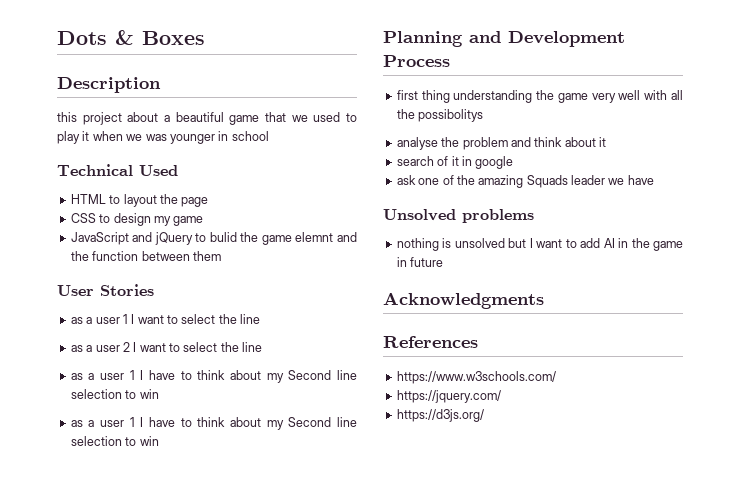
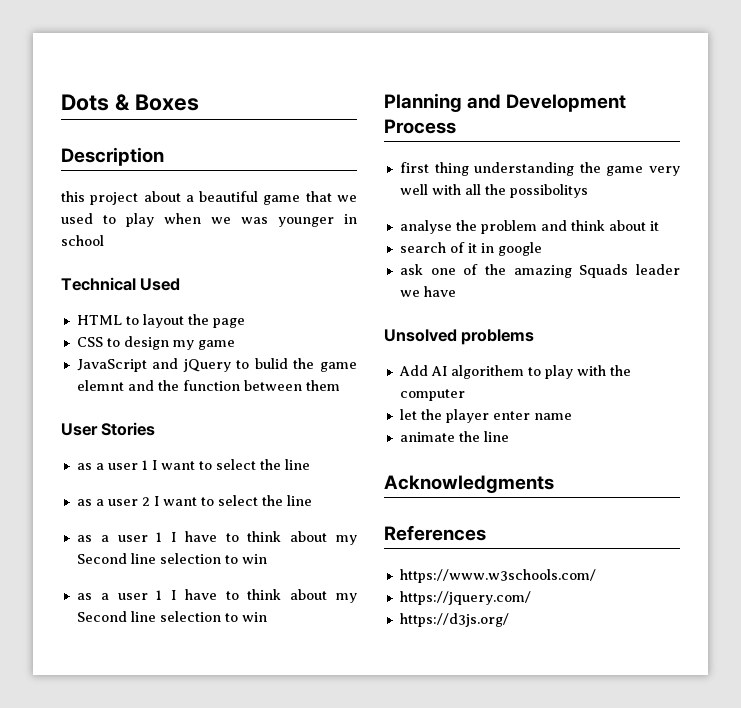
- this project about a beautiful game that we used to play it when we was younger in school
+ this project about a beautiful game that we used to play when we was younger in school
- nothing is unsolved but I want to add AI in the game in future
+ Add AI algorithem to play with the computer
+ let the player enter name
+ animate the line

